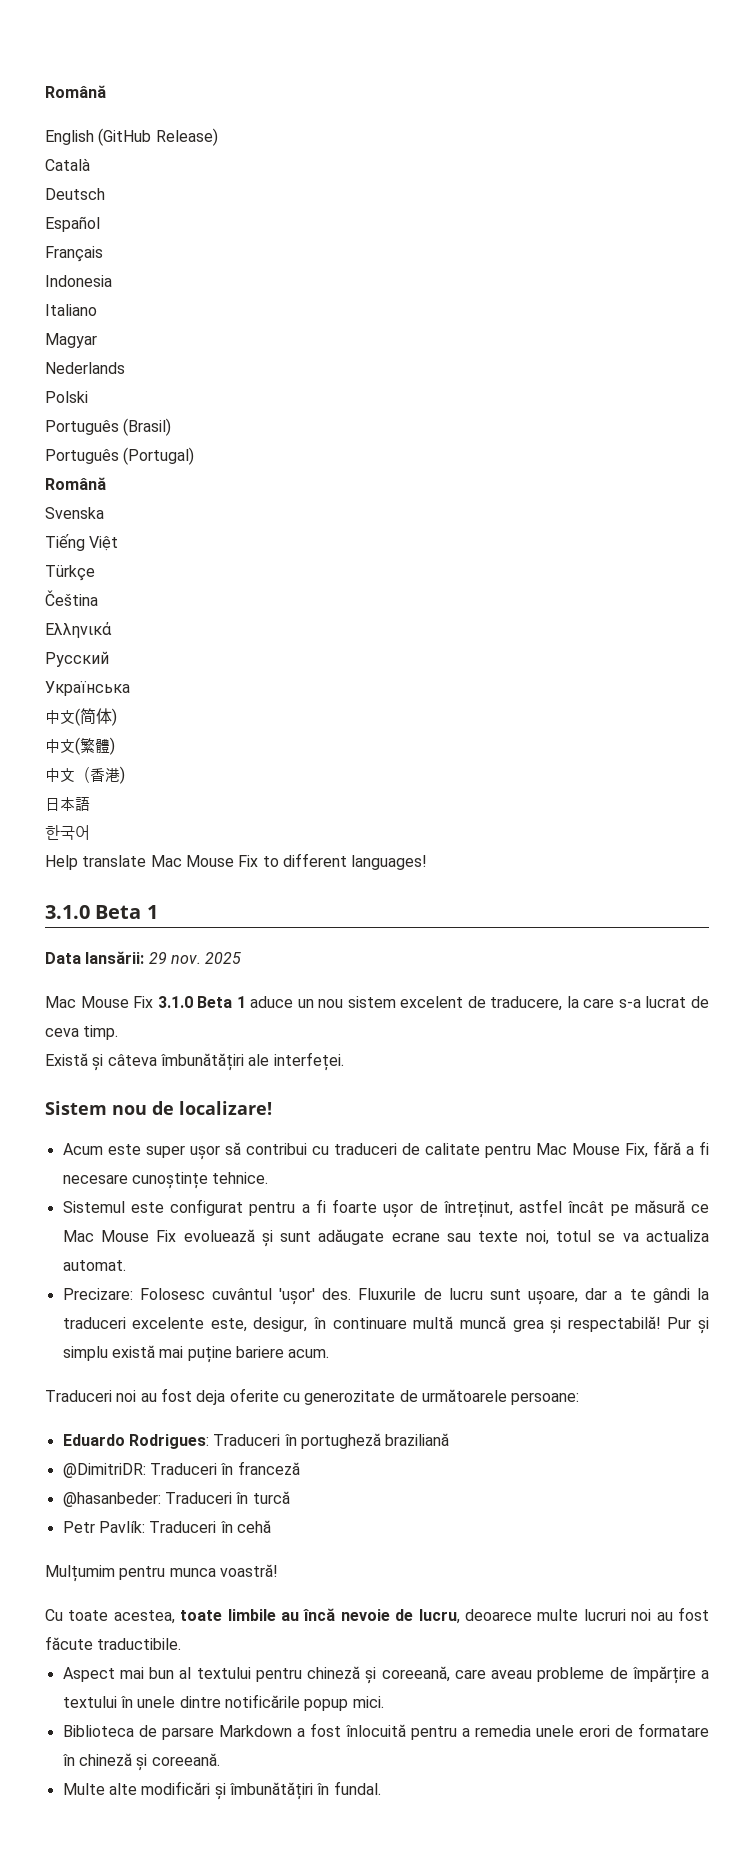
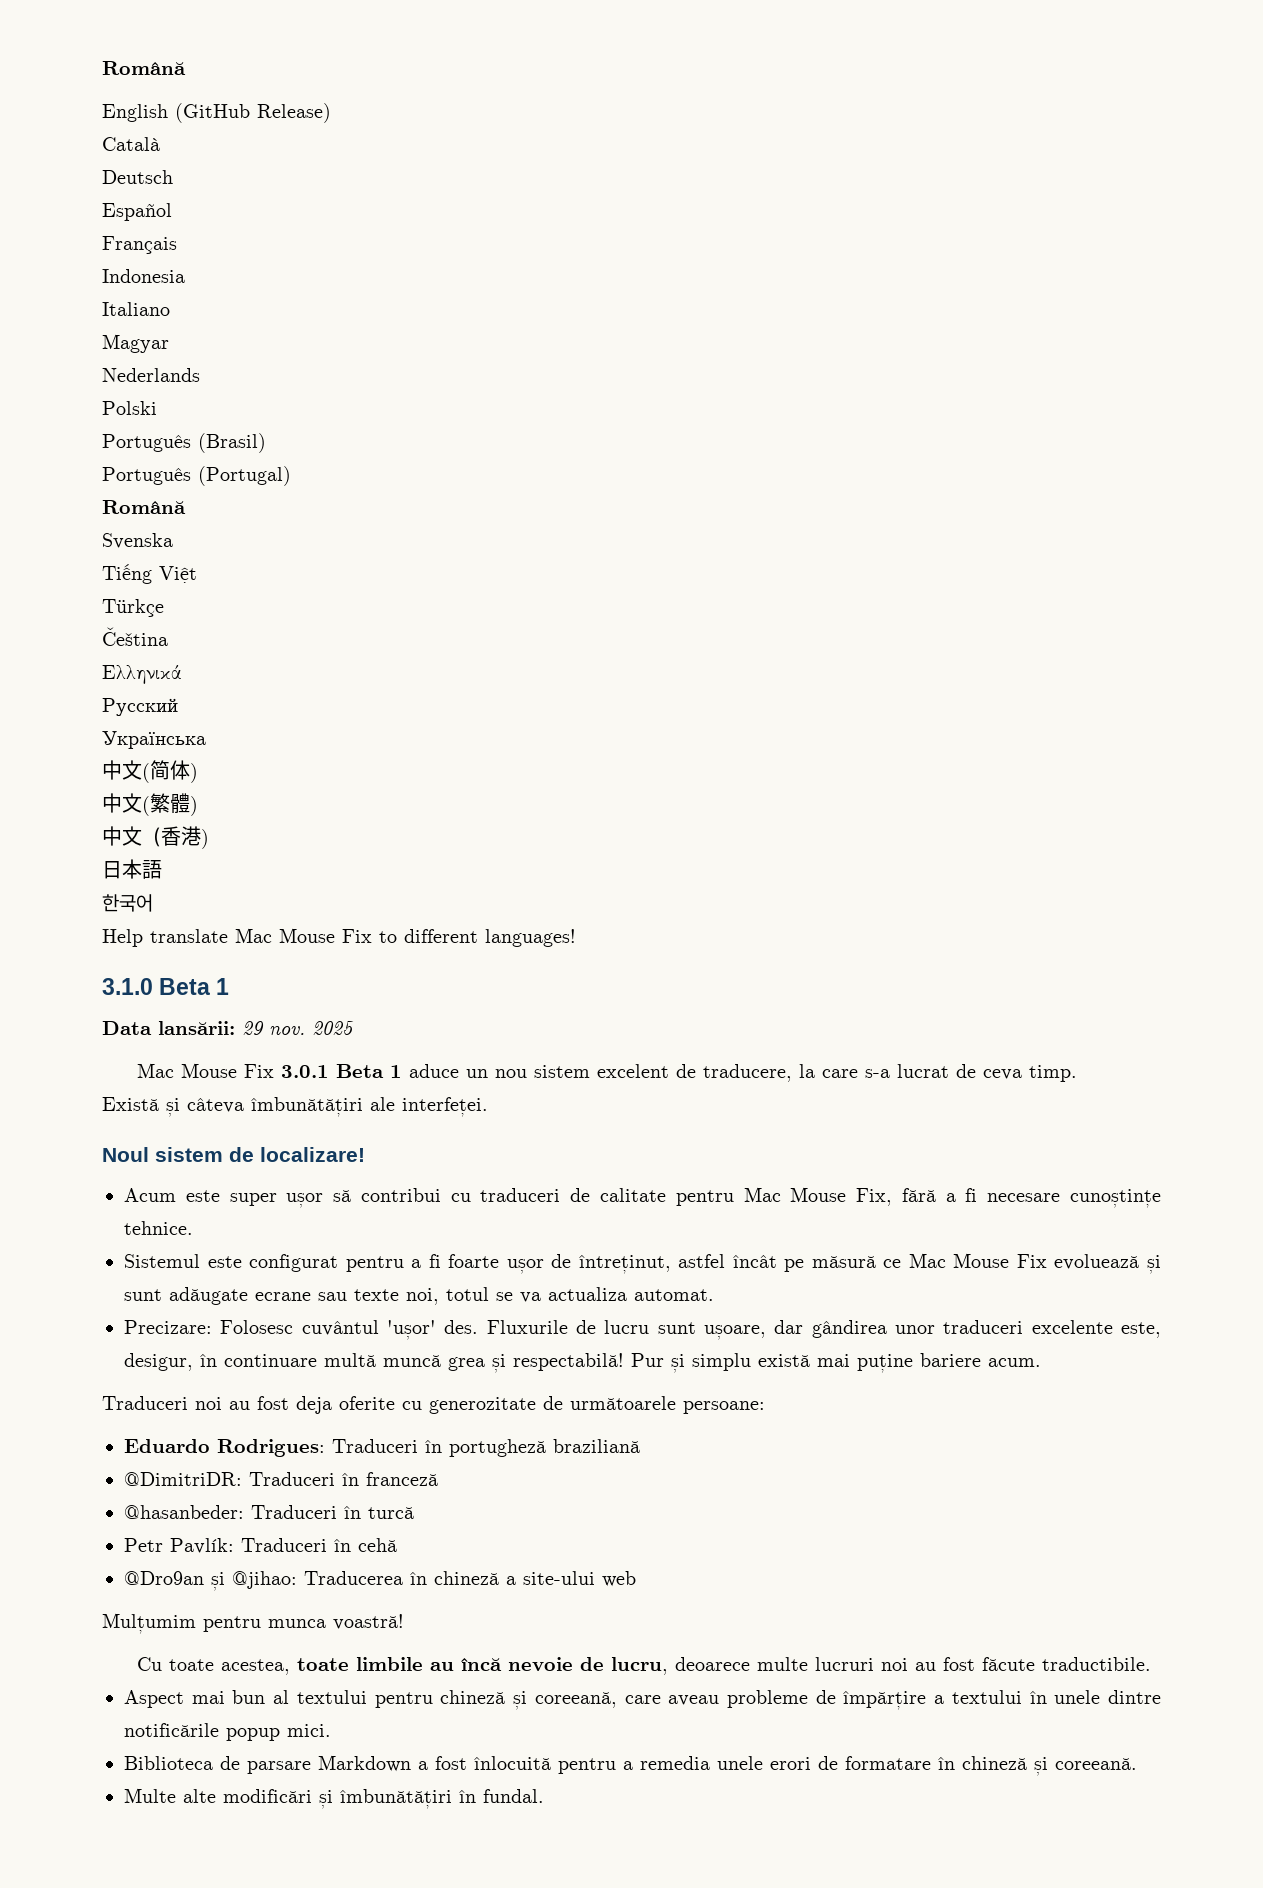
- Mac Mouse Fix 3.1.0 Beta 1 aduce un nou sistem excelent de traducere, la care s-a lucrat de ceva timp.
+ Mac Mouse Fix 3.0.1 Beta 1 aduce un nou sistem excelent de traducere, la care s-a lucrat de ceva timp.
- Sistem nou de localizare!
+ Noul sistem de localizare!
- Fluxurile de lucru sunt ușoare, dar a te gândi la traduceri excelente este, desigur, în continuare multă muncă grea și respectabilă!
+ Fluxurile de lucru sunt ușoare, dar gândirea unor traduceri excelente este, desigur, în continuare multă muncă grea și respectabilă!
+ @Dro9an și @jihao: Traducerea în chineză a site-ului web

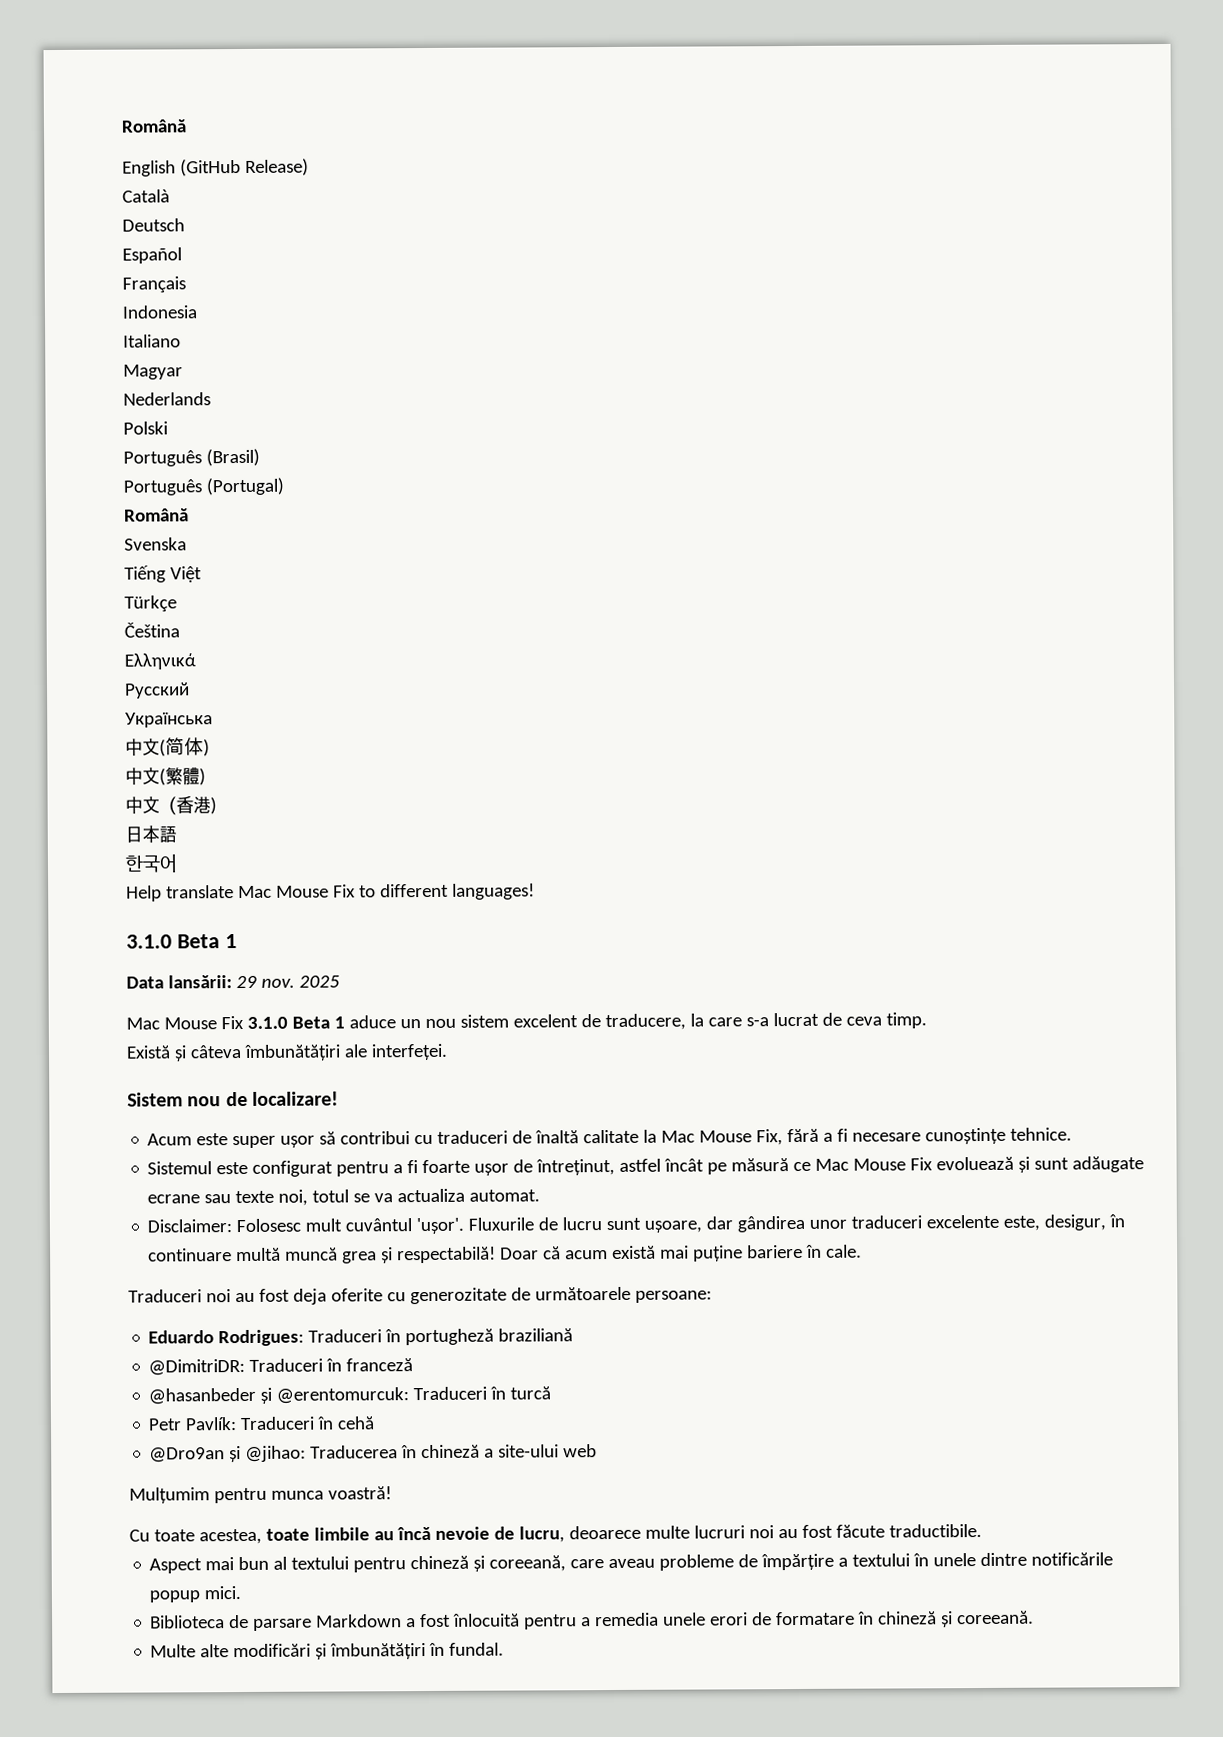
- Mac Mouse Fix 3.0.1 Beta 1 aduce un nou sistem excelent de traducere, la care s-a lucrat de ceva timp.
+ Mac Mouse Fix 3.1.0 Beta 1 aduce un nou sistem excelent de traducere, la care s-a lucrat de ceva timp.
- Noul sistem de localizare!
+ Sistem nou de localizare!
- Acum este super ușor să contribui cu traduceri de calitate pentru Mac Mouse Fix, fără a fi necesare cunoștințe tehnice.
+ Acum este super ușor să contribui cu traduceri de înaltă calitate la Mac Mouse Fix, fără a fi necesare cunoștințe tehnice.
- Precizare: Folosesc cuvântul 'ușor' des.
+ Disclaimer: Folosesc mult cuvântul 'ușor'.
- Pur și simplu există mai puține bariere acum.
+ Doar că acum există mai puține bariere în cale.
- @hasanbeder: Traduceri în turcă
+ @hasanbeder și @erentomurcuk: Traduceri în turcă

